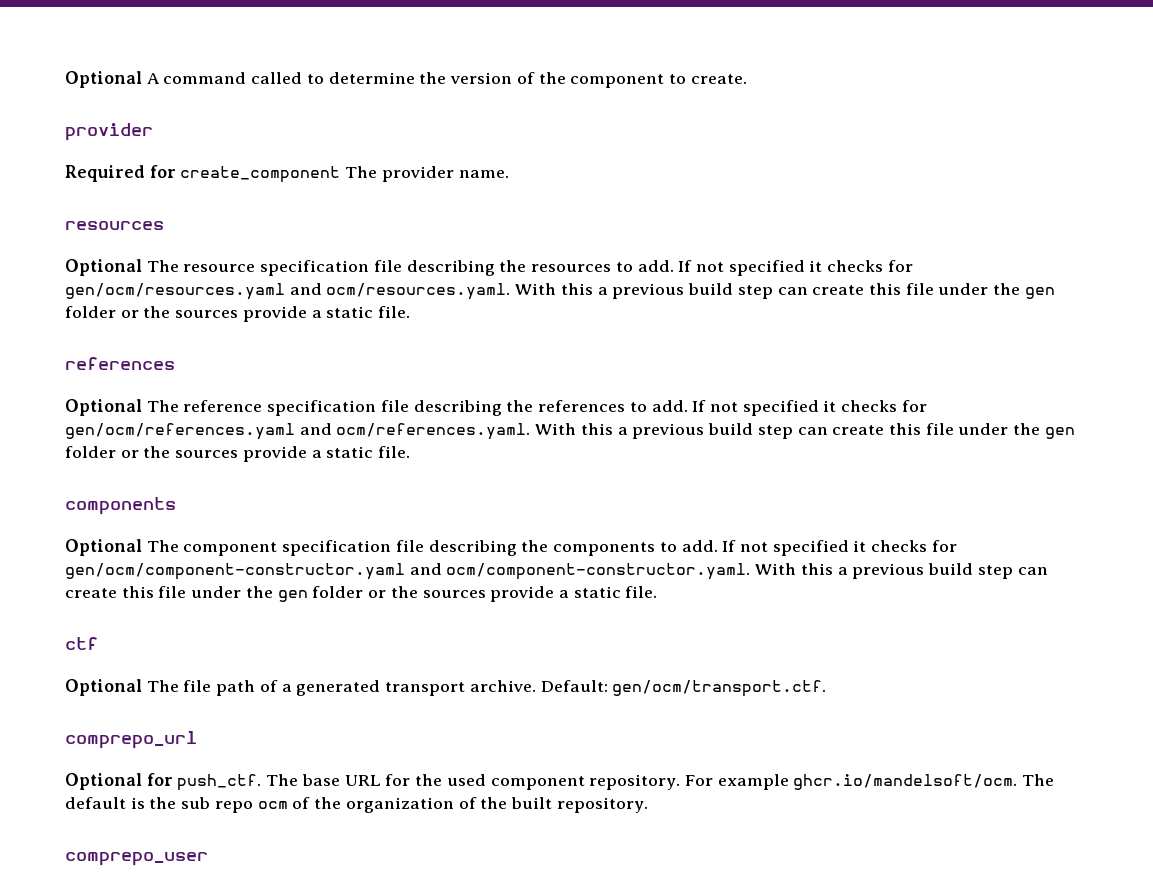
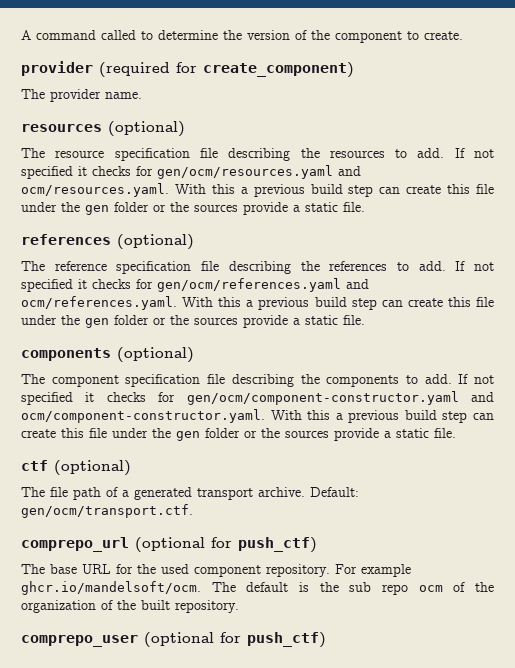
- Optional A command called to determine the version of the component to create.
- provider
- Required for create_component The provider name.
- resources
- Optional The resource specification file describing the resources to add.
+ A command called to determine the version of the component to create.
+ provider (required for create_component)
+ The provider name.
+ resources (optional)
+ The resource specification file describing the resources to add.
  If not specified it checks for gen/ocm/resources.yaml and ocm/resources.yaml. With this a previous build step can create this file under the gen folder or the sources provide a static file.
- references
- Optional The reference specification file describing the references to add.
+ references (optional)
+ The reference specification file describing the references to add.
  If not specified it checks for gen/ocm/references.yaml and ocm/references.yaml. With this a previous build step can create this file under the gen folder or the sources provide a static file.
- components
- Optional The component specification file describing the components to add.
+ components (optional)
+ The component specification file describing the components to add.
- ctf
- Optional The file path of a generated transport archive.
+ ctf (optional)
+ The file path of a generated transport archive.
- comprepo_url
- Optional for push_ctf. The base URL for the used component repository.
+ comprepo_url (optional for push_ctf)
+ The base URL for the used component repository.
- comprepo_user
+ comprepo_user (optional for push_ctf)

